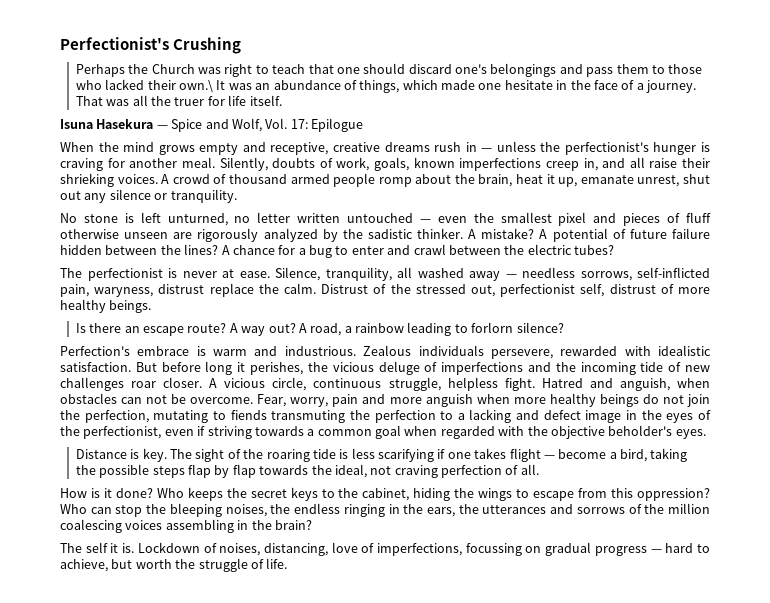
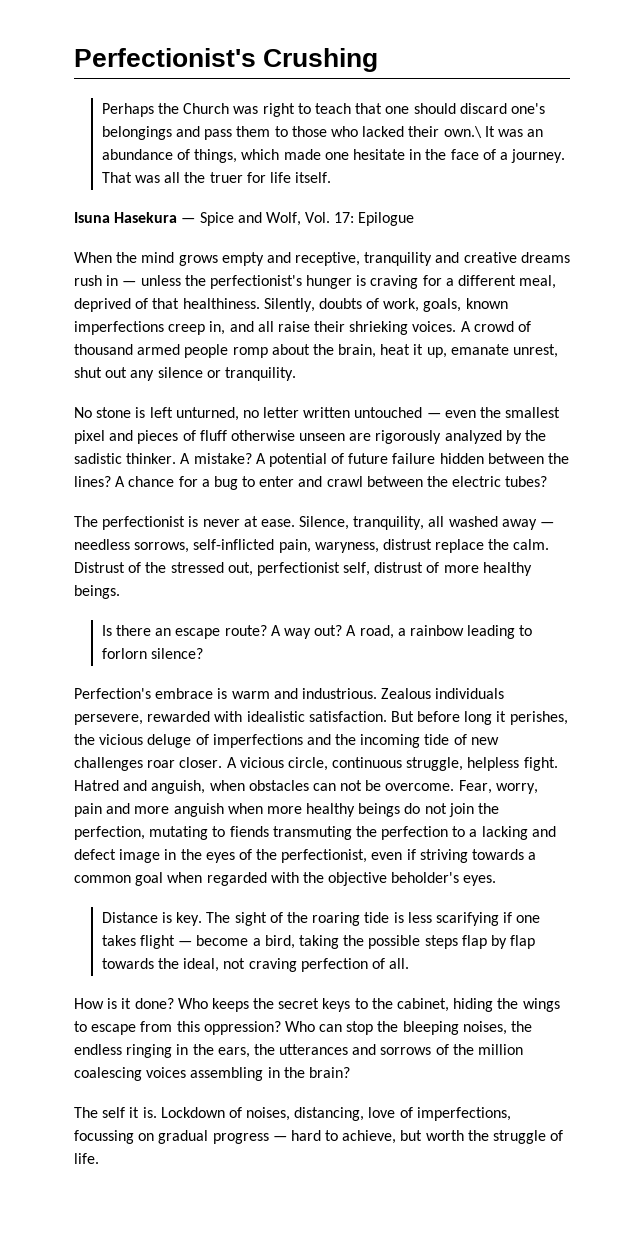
- When the mind grows empty and receptive, creative dreams rush in — unless the perfectionist's hunger is craving for another meal.
+ When the mind grows empty and receptive, tranquility and creative dreams rush in — unless the perfectionist's hunger is craving for a different meal, deprived of that healthiness.

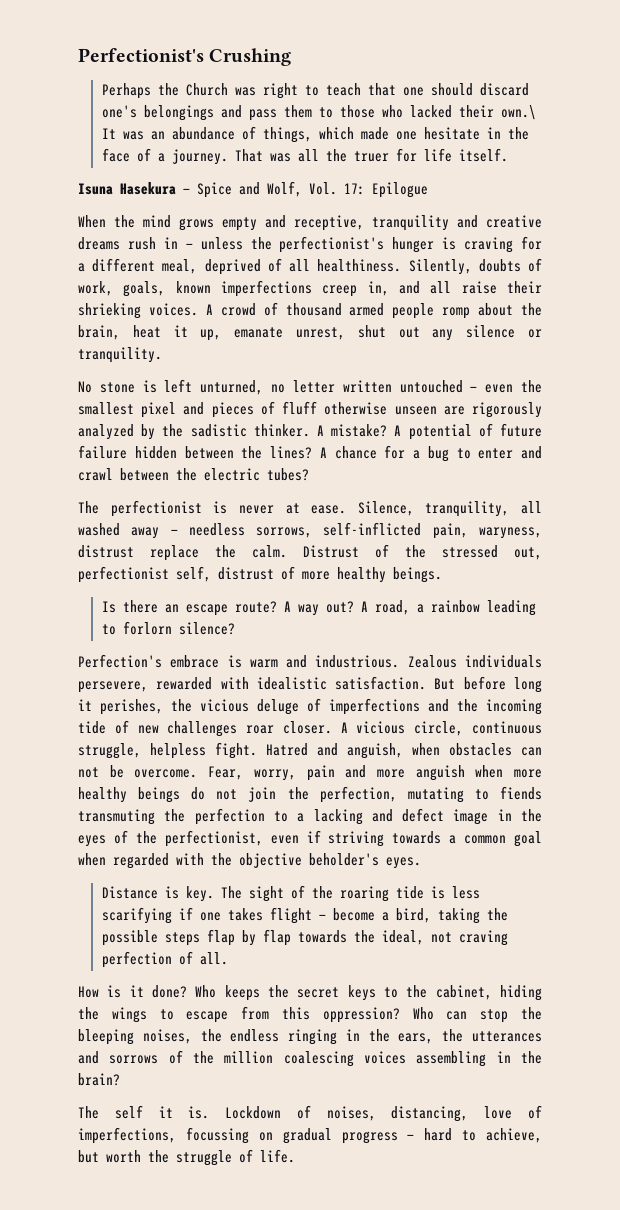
- When the mind grows empty and receptive, tranquility and creative dreams rush in — unless the perfectionist's hunger is craving for a different meal, deprived of that healthiness.
+ When the mind grows empty and receptive, tranquility and creative dreams rush in — unless the perfectionist's hunger is craving for a different meal, deprived of all healthiness.

